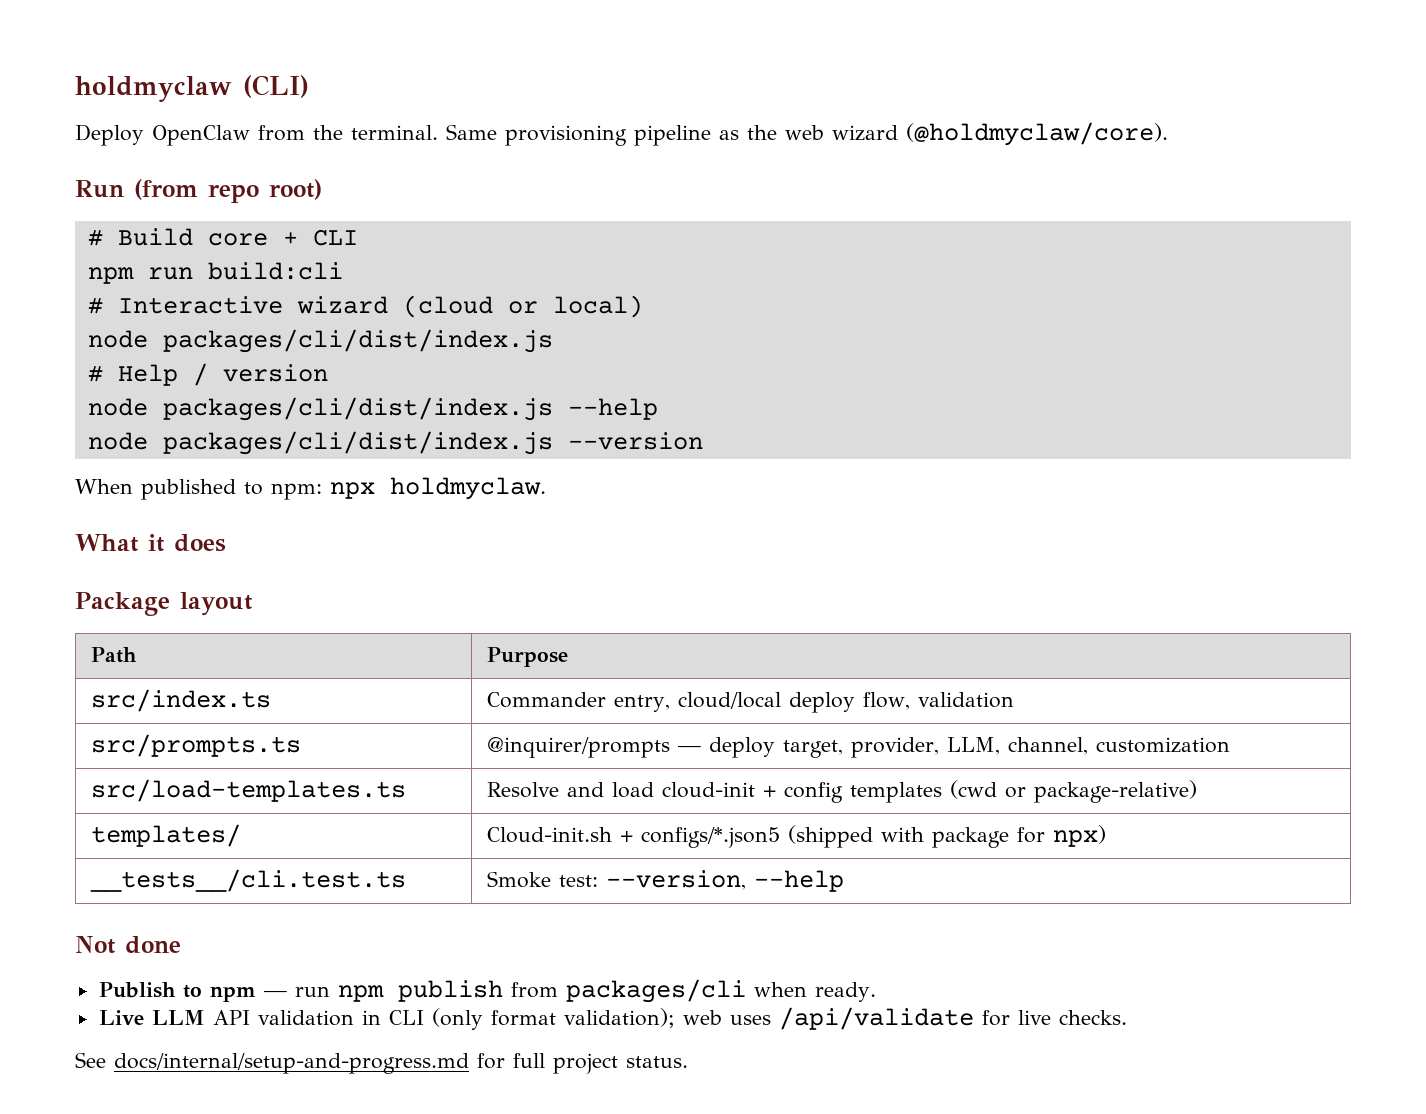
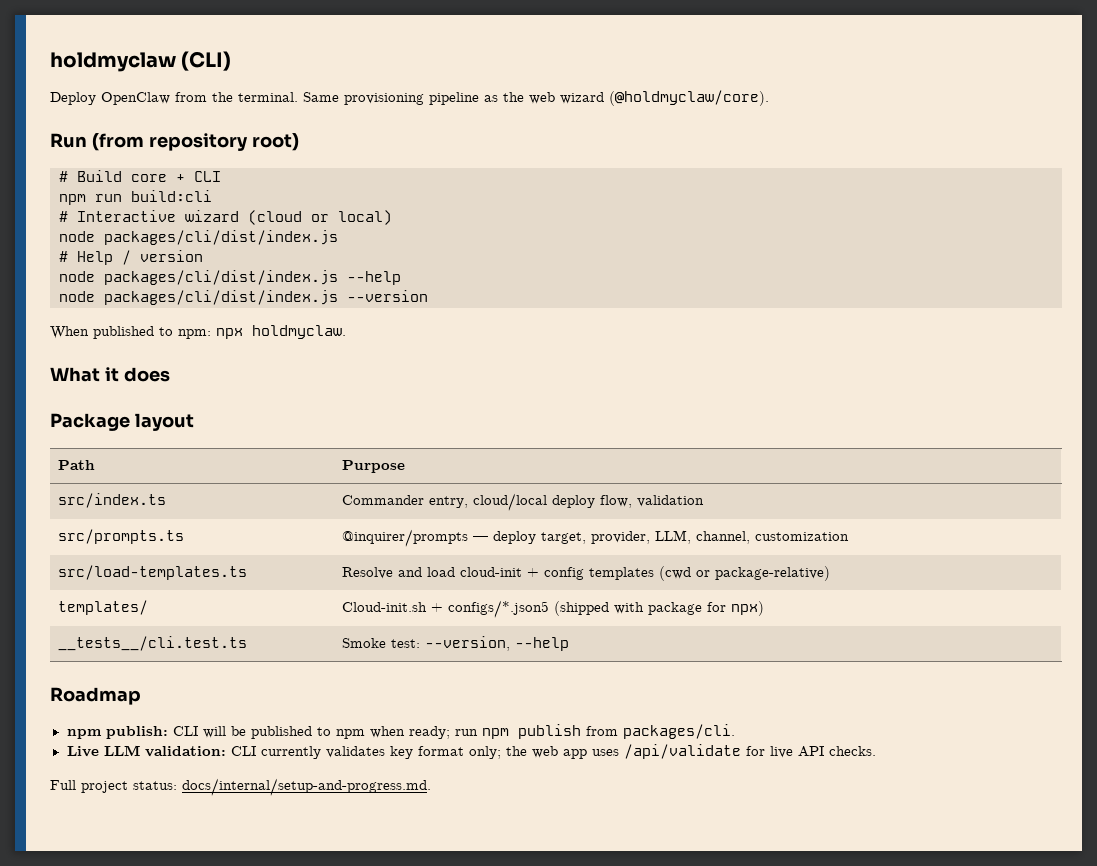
- Run (from repo root)
+ Run (from repository root)
- Not done
- Publish to npm — run npm publish from packages/cli when ready.
+ Roadmap
+ npm publish: CLI will be published to npm when ready; run npm publish from packages/cli.
- Live LLM API validation in CLI (only format validation); web uses /api/validate for live checks.
+ Live LLM validation: CLI currently validates key format only; the web app uses /api/validate for live API checks.
- See docs/internal/setup-and-progress.md for full project status.
+ Full project status: docs/internal/setup-and-progress.md.

